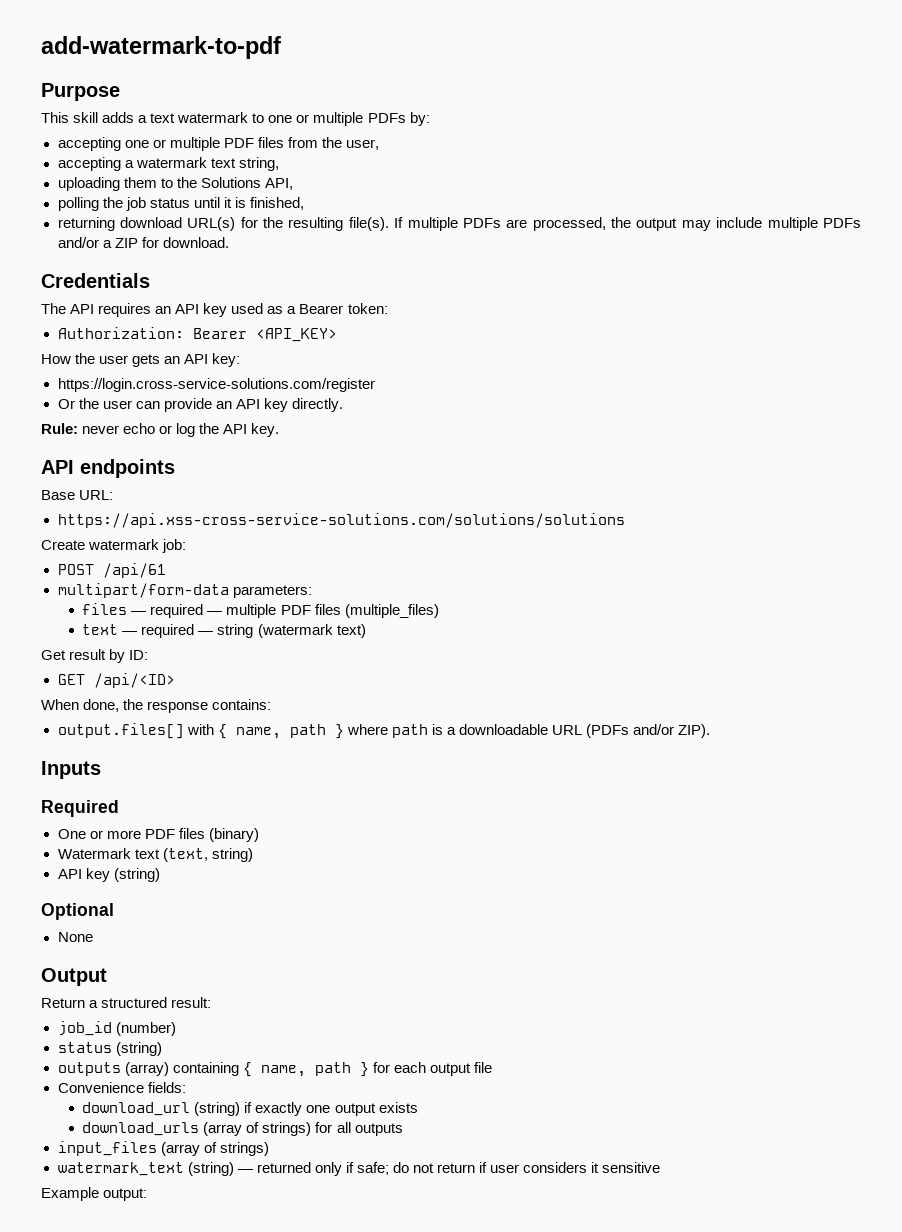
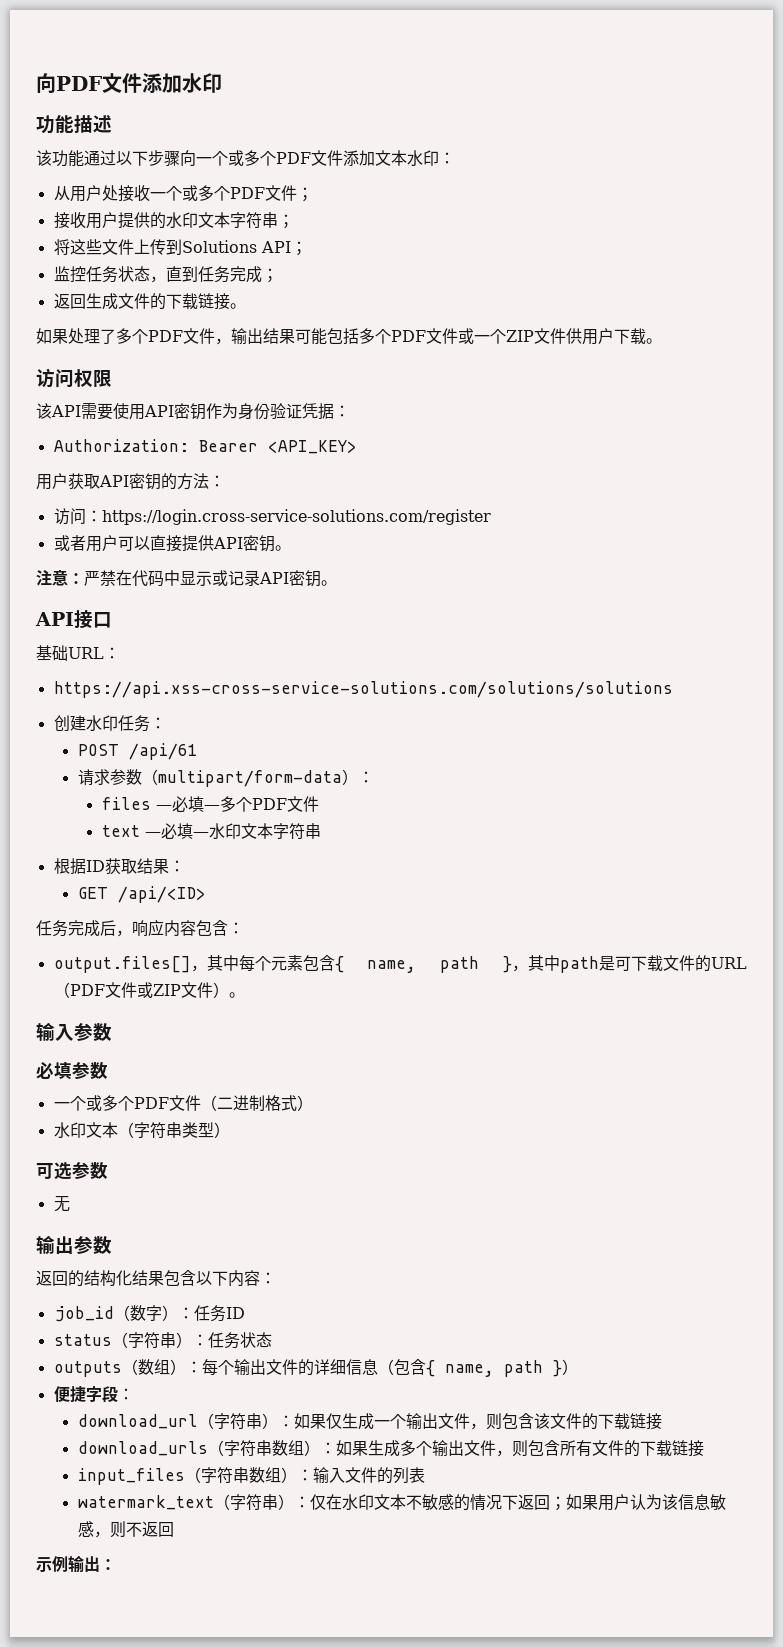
- add-watermark-to-pdf
- Purpose
- This skill adds a text watermark to one or multiple PDFs by:
- accepting one or multiple PDF files from the user,
- accepting a watermark text string,
- uploading them to the Solutions API,
- polling the job status until it is finished,
- returning download URL(s) for the resulting file(s). If multiple PDFs are processed, the output may include multiple PDFs and/or a ZIP for download.
- Credentials
- The API requires an API key used as a Bearer token:
+ 向PDF文件添加水印
+ 功能描述
+ 该功能通过以下步骤向一个或多个PDF文件添加文本水印：
+ 从用户处接收一个或多个PDF文件；
+ 接收用户提供的水印文本字符串；
+ 将这些文件上传到Solutions API；
+ 监控任务状态，直到任务完成；
+ 返回生成文件的下载链接。
+ 如果处理了多个PDF文件，输出结果可能包括多个PDF文件或一个ZIP文件供用户下载。
+ 访问权限
+ 该API需要使用API密钥作为身份验证凭据：
  Authorization: Bearer <API_KEY>
- How the user gets an API key:
- https://login.cross-service-solutions.com/register
- Or the user can provide an API key directly.
- Rule: never echo or log the API key.
- API endpoints
- Base URL:
+ 用户获取API密钥的方法：
+ 访问：https://login.cross-service-solutions.com/register
+ 或者用户可以直接提供API密钥。
+ 注意：严禁在代码中显示或记录API密钥。
+ API接口
+ 基础URL：
  https://api.xss-cross-service-solutions.com/solutions/solutions
- Create watermark job:
+ 创建水印任务：
  POST /api/61
- multipart/form-data parameters:
- files — required — multiple PDF files (multiple_files)
- text — required — string (watermark text)
- Get result by ID:
+ 请求参数（multipart/form-data）：
+ files —必填—多个PDF文件
+ text —必填—水印文本字符串
+ 根据ID获取结果：
  GET /api/<ID>
- When done, the response contains:
- output.files[] with { name, path } where path is a downloadable URL (PDFs and/or ZIP).
- Inputs
- Required
- One or more PDF files (binary)
- Watermark text (text, string)
- API key (string)
- Optional
- None
- Output
- Return a structured result:
- job_id (number)
- status (string)
- outputs (array) containing { name, path } for each output file
- Convenience fields:
- download_url (string) if exactly one output exists
- download_urls (array of strings) for all outputs
- input_files (array of strings)
- watermark_text (string) — returned only if safe; do not return if user considers it sensitive
- Example output:
+ 任务完成后，响应内容包含：
+ output.files[]，其中每个元素包含{ name, path }，其中path是可下载文件的URL（PDF文件或ZIP文件）。
+ 输入参数
+ 必填参数
+ 一个或多个PDF文件（二进制格式）
+ 水印文本（字符串类型）
+ 可选参数
+ 无
+ 输出参数
+ 返回的结构化结果包含以下内容：
+ job_id（数字）：任务ID
+ status（字符串）：任务状态
+ outputs（数组）：每个输出文件的详细信息（包含{ name, path }）
+ 便捷字段：
+ download_url（字符串）：如果仅生成一个输出文件，则包含该文件的下载链接
+ download_urls（字符串数组）：如果生成多个输出文件，则包含所有文件的下载链接
+ input_files（字符串数组）：输入文件的列表
+ watermark_text（字符串）：仅在水印文本不敏感的情况下返回；如果用户认为该信息敏感，则不返回
+ 示例输出：

